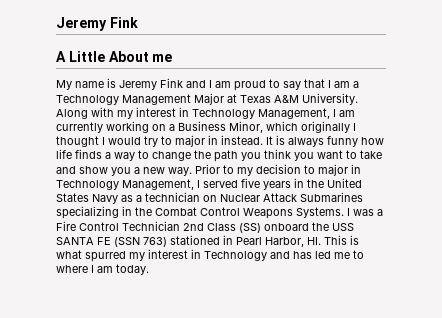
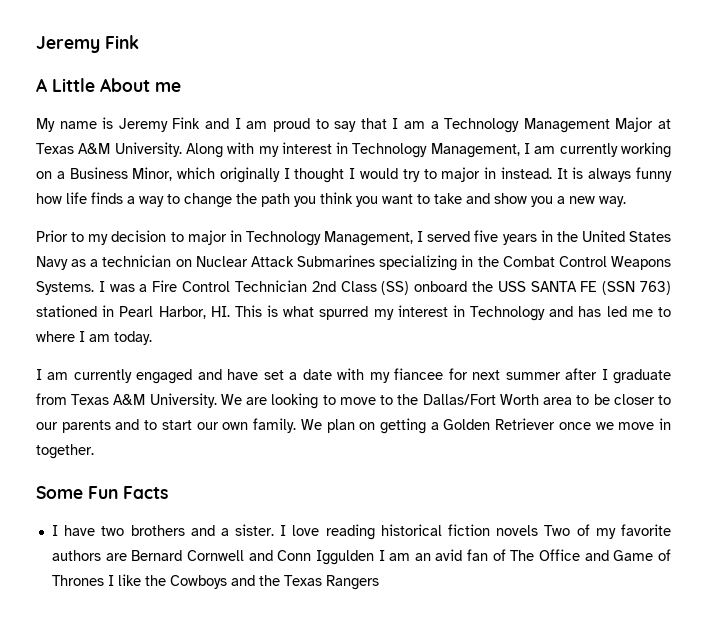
- It is always funny how life finds a way to change the path you think you want to take and show you a new way. Prior to my decision to major in Technology Management, I served five years in the United States Navy as a technician on Nuclear Attack Submarines specializing in the Combat Control Weapons Systems.
+ It is always funny how life finds a way to change the path you think you want to take and show you a new way.
+ Prior to my decision to major in Technology Management, I served five years in the United States Navy as a technician on Nuclear Attack Submarines specializing in the Combat Control Weapons Systems.
+ I am currently engaged and have set a date with my fiancee for next summer after I graduate from Texas A&M University. We are looking to move to the Dallas/Fort Worth area to be closer to our parents and to start our own family. We plan on getting a Golden Retriever once we move in together.
+ Some Fun Facts
+ I have two brothers and a sister. I love reading historical fiction novels Two of my favorite authors are Bernard Cornwell and Conn Iggulden I am an avid fan of The Office and Game of Thrones I like the Cowboys and the Texas Rangers

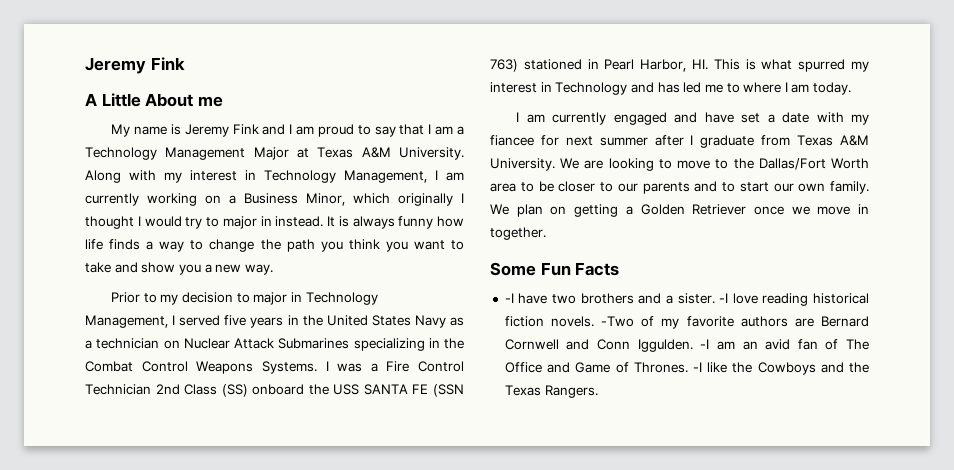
- I have two brothers and a sister.
+ -I have two brothers and a sister.
- I love reading historical fiction novels Two of my favorite authors are Bernard Cornwell and Conn Iggulden I am an avid fan of The Office and Game of Thrones I like the Cowboys and the Texas Rangers
+ -I love reading historical fiction novels. -Two of my favorite authors are Bernard Cornwell and Conn Iggulden. -I am an avid fan of The Office and Game of Thrones. -I like the Cowboys and the Texas Rangers.

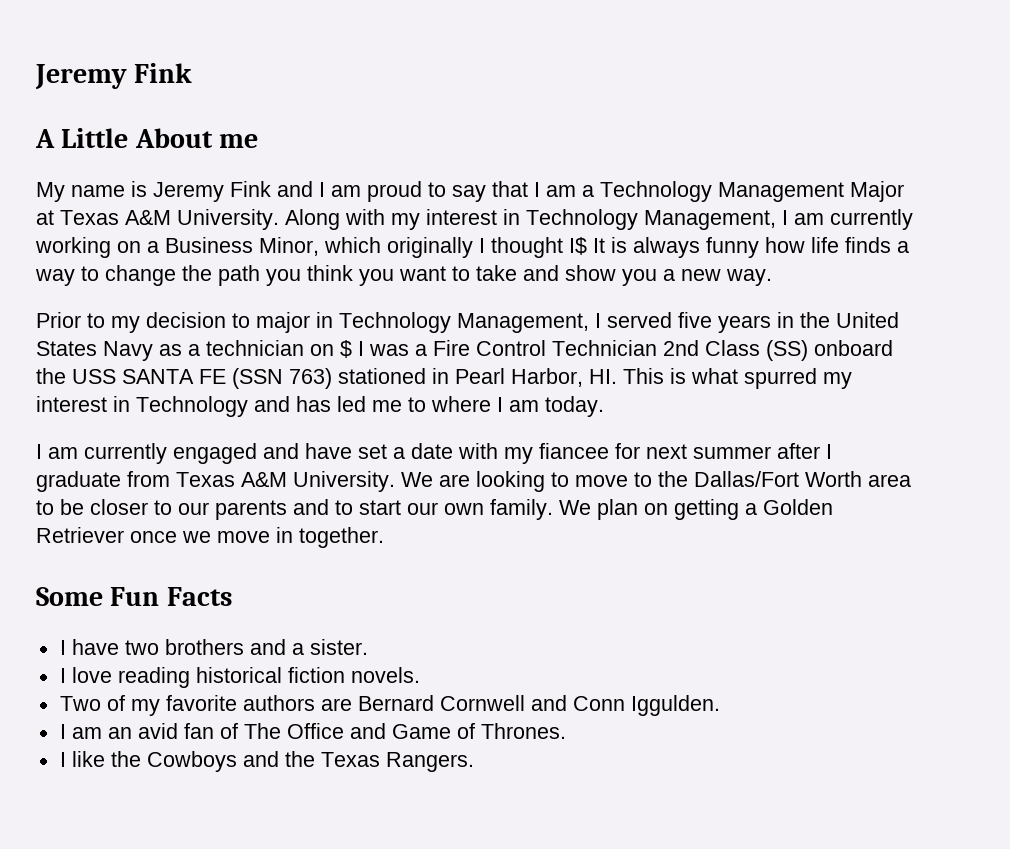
- Along with my interest in Technology Management, I am currently working on a Business Minor, which originally I thought I would try to major in instead. It is always funny how life finds a way to change the path you think you want to take and show you a new way.
+ Along with my interest in Technology Management, I am currently working on a Business Minor, which originally I thought I$ It is always funny how life finds a way to change the path you think you want to take and show you a new way.
- Prior to my decision to major in Technology Management, I served five years in the United States Navy as a technician on Nuclear Attack Submarines specializing in the Combat Control Weapons Systems. I was a Fire Control Technician 2nd Class (SS) onboard the USS SANTA FE (SSN 763) stationed in Pearl Harbor, HI. This is what spurred my interest in Technology and has led me to where I am today.
+ Prior to my decision to major in Technology Management, I served five years in the United States Navy as a technician on $ I was a Fire Control Technician 2nd Class (SS) onboard the USS SANTA FE (SSN 763) stationed in Pearl Harbor, HI. This is what spurred my interest in Technology and has led me to where I am today.
- -I have two brothers and a sister. -I love reading historical fiction novels. -Two of my favorite authors are Bernard Cornwell and Conn Iggulden. -I am an avid fan of The Office and Game of Thrones. -I like the Cowboys and the Texas Rangers.
+ I have two brothers and a sister.
+ I love reading historical fiction novels.
+ Two of my favorite authors are Bernard Cornwell and Conn Iggulden.
+ I am an avid fan of The Office and Game of Thrones.
+ I like the Cowboys and the Texas Rangers.

